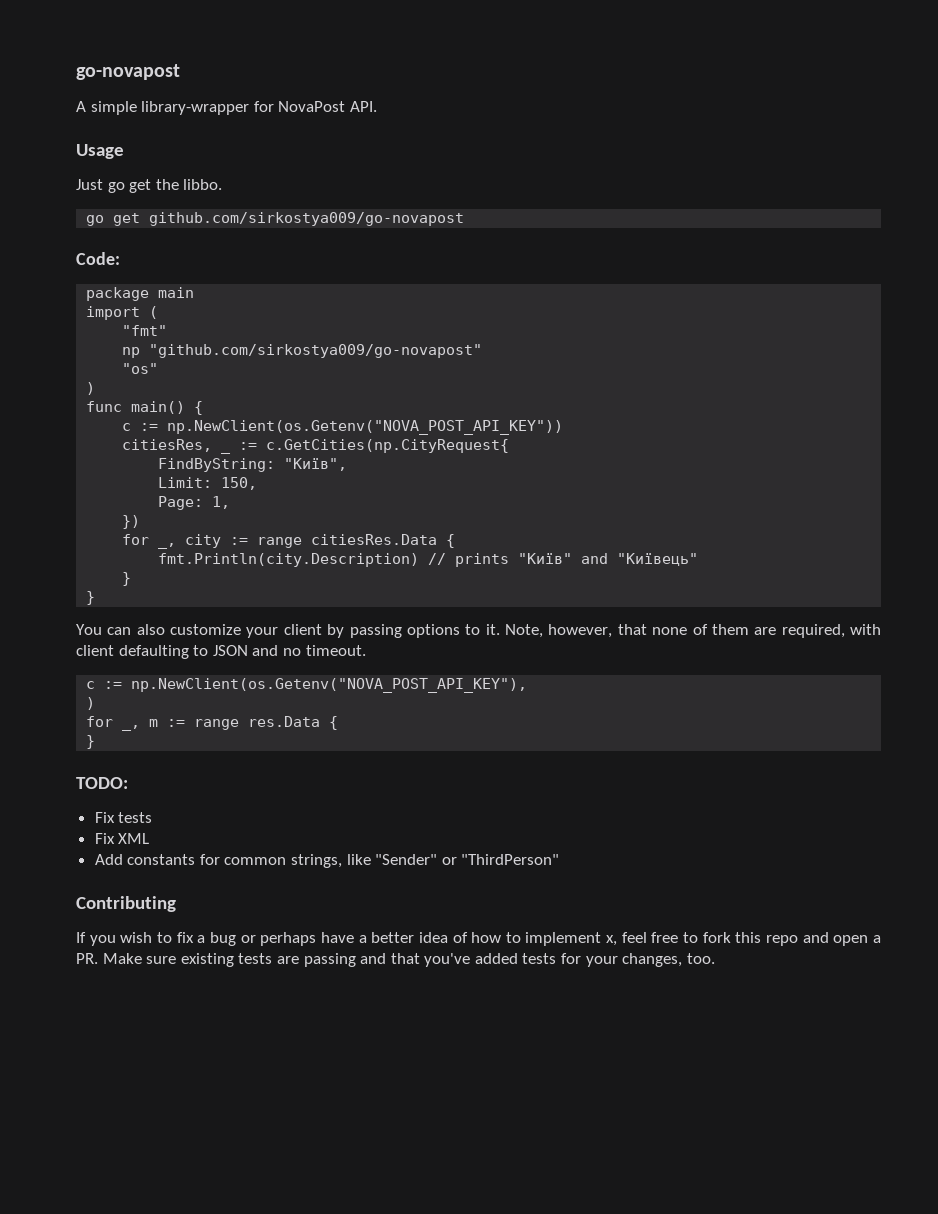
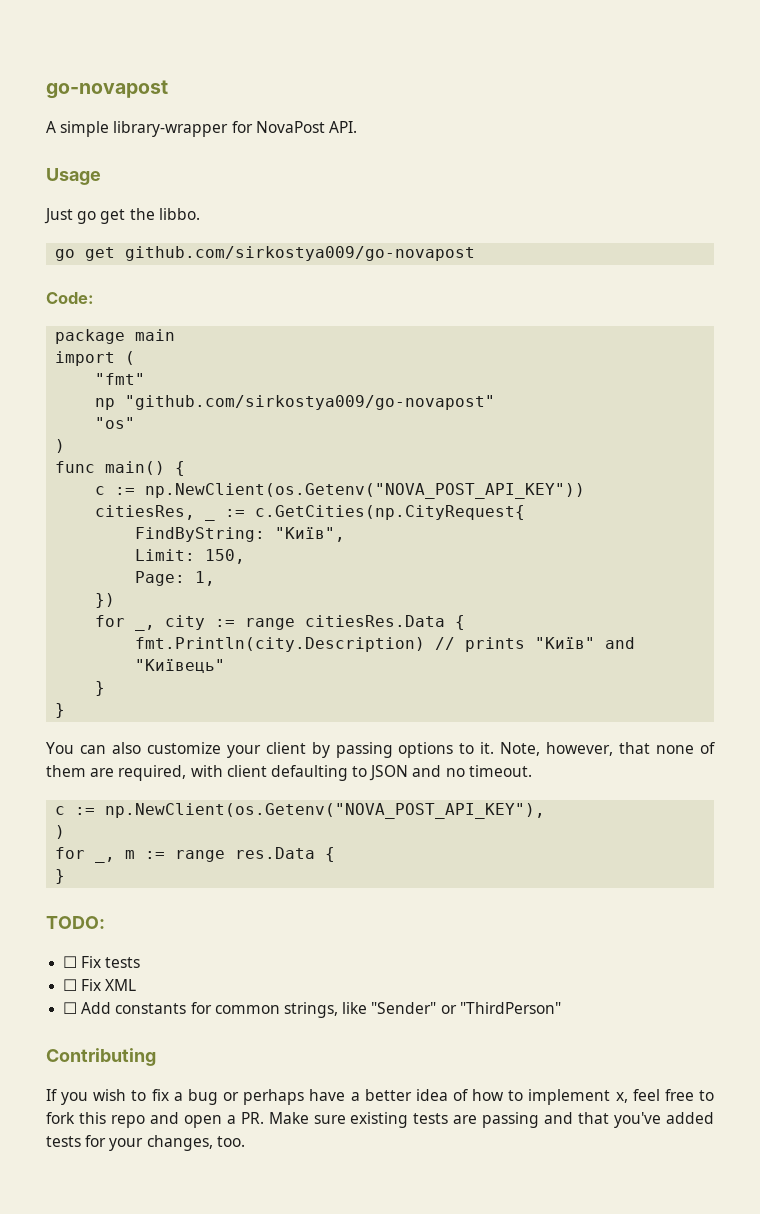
- Fix tests
+ ☐ Fix tests
- Fix XML
+ ☐ Fix XML
- Add constants for common strings, like "Sender" or "ThirdPerson"
+ ☐ Add constants for common strings, like "Sender" or "ThirdPerson"

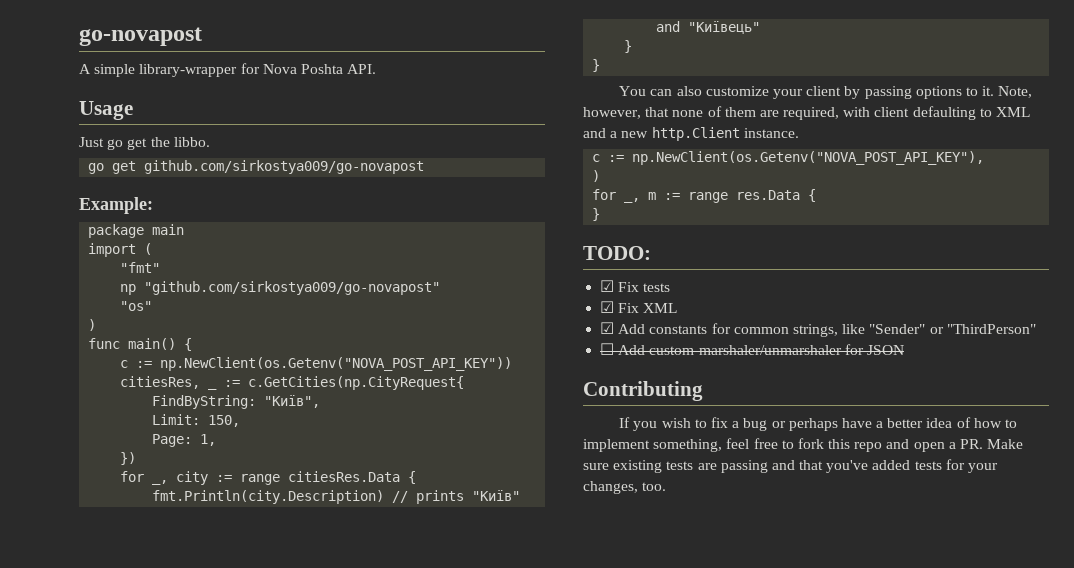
- A simple library-wrapper for NovaPost API.
+ A simple library-wrapper for Nova Poshta API.
- Code:
+ Example:
- Note, however, that none of them are required, with client defaulting to JSON and no timeout.
+ Note, however, that none of them are required, with client defaulting to XML and a new http.Client instance.
- ☐ Fix tests
+ ☑ Fix tests
- ☐ Fix XML
+ ☑ Fix XML
- ☐ Add constants for common strings, like "Sender" or "ThirdPerson"
+ ☑ Add constants for common strings, like "Sender" or "ThirdPerson"
+ ☐ Add custom marshaler/unmarshaler for JSON
- If you wish to fix a bug or perhaps have a better idea of how to implement x, feel free to fork this repo and open a PR. Make sure existing tests are passing and that you've added tests for your changes, too.
+ If you wish to fix a bug or perhaps have a better idea of how to implement something, feel free to fork this repo and open a PR. Make sure existing tests are passing and that you've added tests for your changes, too.

